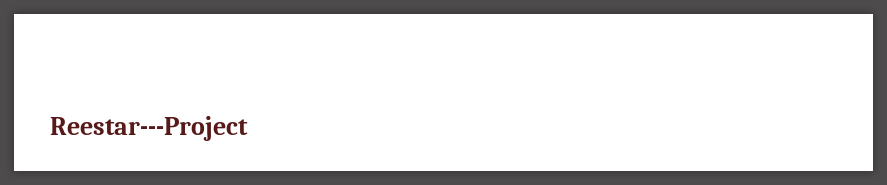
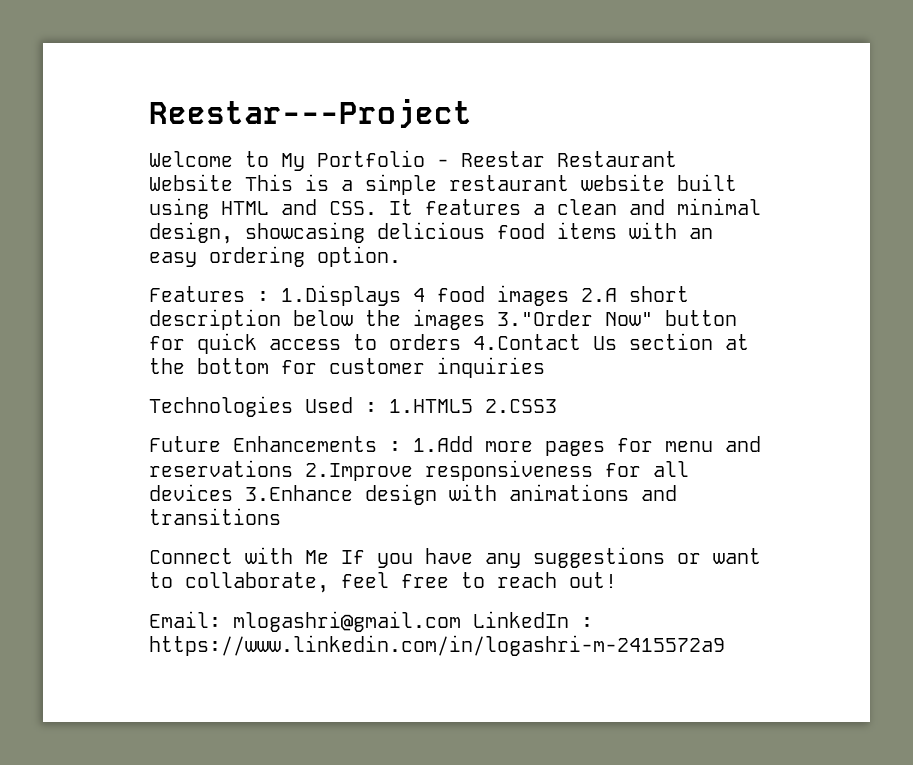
+ Welcome to My Portfolio - Reestar Restaurant Website This is a simple restaurant website built using HTML and CSS. It features a clean and minimal design, showcasing delicious food items with an easy ordering option.
+ Features : 1.Displays 4 food images 2.A short description below the images 3."Order Now" button for quick access to orders 4.Contact Us section at the bottom for customer inquiries
+ Technologies Used : 1.HTML5 2.CSS3
+ Future Enhancements : 1.Add more pages for menu and reservations 2.Improve responsiveness for all devices 3.Enhance design with animations and transitions
+ Connect with Me If you have any suggestions or want to collaborate, feel free to reach out!
+ Email: mlogashri@gmail.com LinkedIn : https://www.linkedin.com/in/logashri-m-2415572a9

